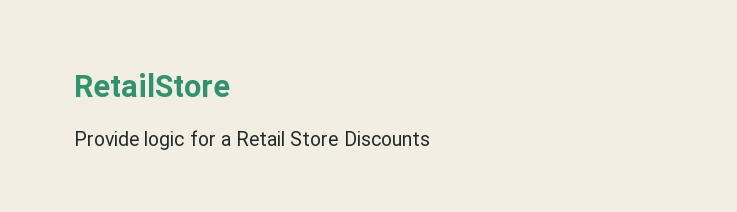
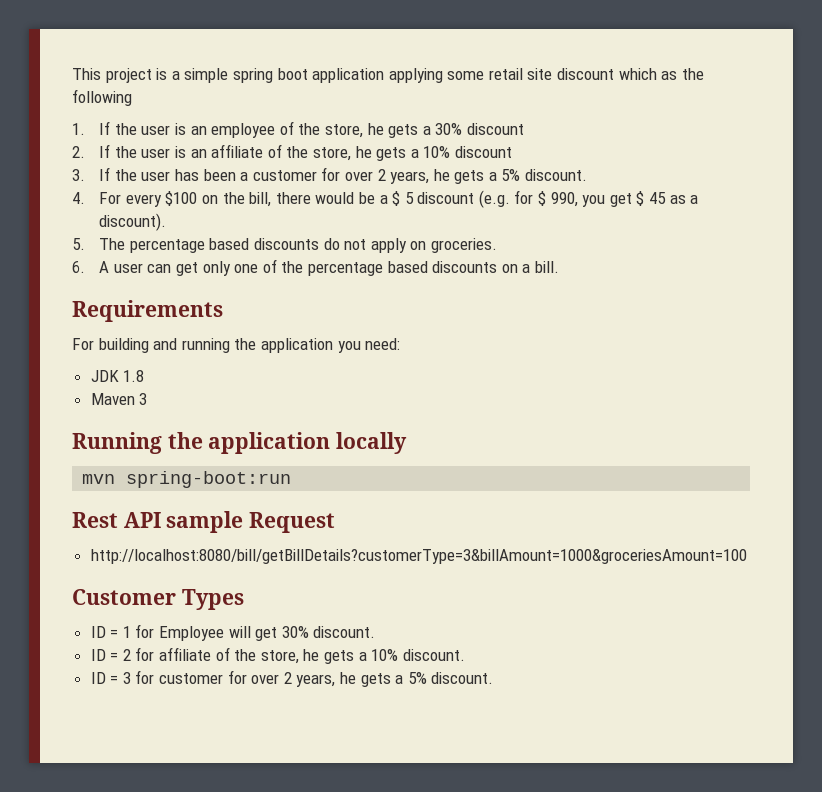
- RetailStore
- Provide logic for a Retail Store Discounts
+ This project is a simple spring boot application applying some retail site discount which as the following
+ 1. If the user is an employee of the store, he gets a 30% discount
+ 2. If the user is an affiliate of the store, he gets a 10% discount
+ 3. If the user has been a customer for over 2 years, he gets a 5% discount.
+ 4. For every $100 on the bill, there would be a $ 5 discount (e.g. for $ 990, you get $ 45 as a discount).
+ 5. The percentage based discounts do not apply on groceries.
+ 6. A user can get only one of the percentage based discounts on a bill.
+ Requirements
+ For building and running the application you need:
+ JDK 1.8
+ Maven 3
+ Running the application locally
+ mvn spring-boot:run
+ Rest API sample Request
+ http://localhost:8080/bill/getBillDetails?customerType=3&billAmount=1000&groceriesAmount=100
+ Customer Types
+ ID = 1 for Employee will get 30% discount.
+ ID = 2 for affiliate of the store, he gets a 10% discount.
+ ID = 3 for customer for over 2 years, he gets a 5% discount.

